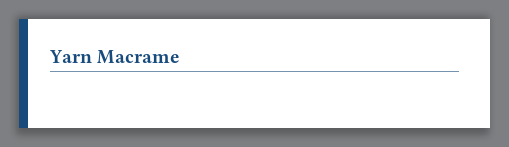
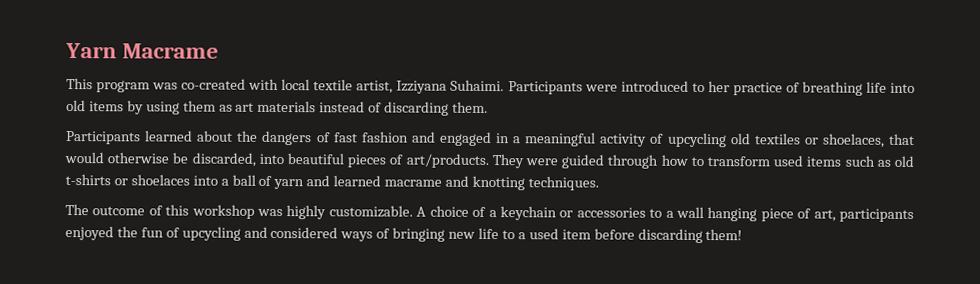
+ This program was co-created with local textile artist, Izziyana Suhaimi. Participants were introduced to her practice of breathing life into old items by using them as art materials instead of discarding them.
+ Participants learned about the dangers of fast fashion and engaged in a meaningful activity of upcycling old textiles or shoelaces, that would otherwise be discarded, into beautiful pieces of art/products. They were guided through how to transform used items such as old t-shirts or shoelaces into a ball of yarn and learned macrame and knotting techniques.
+ The outcome of this workshop was highly customizable. A choice of a keychain or accessories to a wall hanging piece of art, participants enjoyed the fun of upcycling and considered ways of bringing new life to a used item before discarding them!

